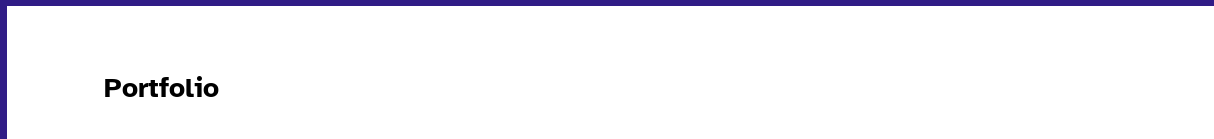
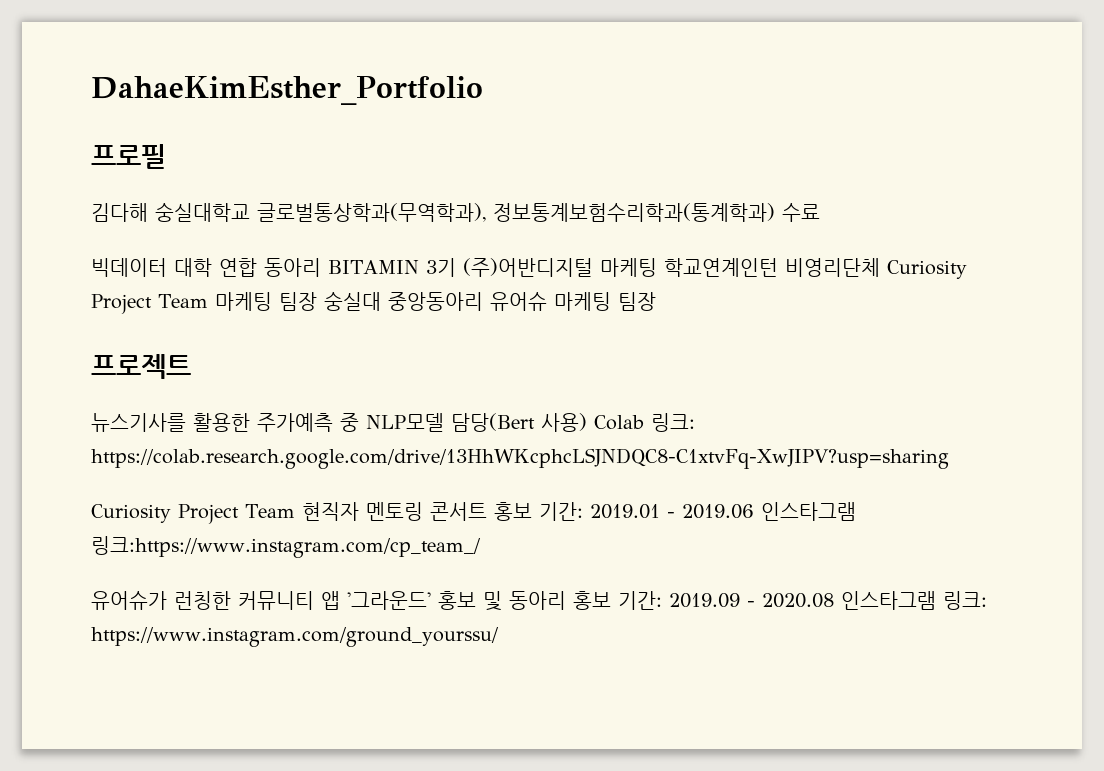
- Portfolio
+ DahaeKimEsther_Portfolio
+ 프로필
+ 김다해 숭실대학교 글로벌통상학과(무역학과), 정보통계보험수리학과(통계학과) 수료
+ 빅데이터 대학 연합 동아리 BITAMIN 3기 (주)어반디지털 마케팅 학교연계인턴 비영리단체 Curiosity Project Team 마케팅 팀장 숭실대 중앙동아리 유어슈 마케팅 팀장
+ 프로젝트
+ 뉴스기사를 활용한 주가예측 중 NLP모델 담당(Bert 사용) Colab 링크: https://colab.research.google.com/drive/13HhWKcphcLSJNDQC8-C1xtvFq-XwJIPV?usp=sharing
+ Curiosity Project Team 현직자 멘토링 콘서트 홍보 기간: 2019.01 - 2019.06 인스타그램 링크:https://www.instagram.com/cp_team_/
+ 유어슈가 런칭한 커뮤니티 앱 '그라운드' 홍보 및 동아리 홍보 기간: 2019.09 - 2020.08 인스타그램 링크: https://www.instagram.com/ground_yourssu/

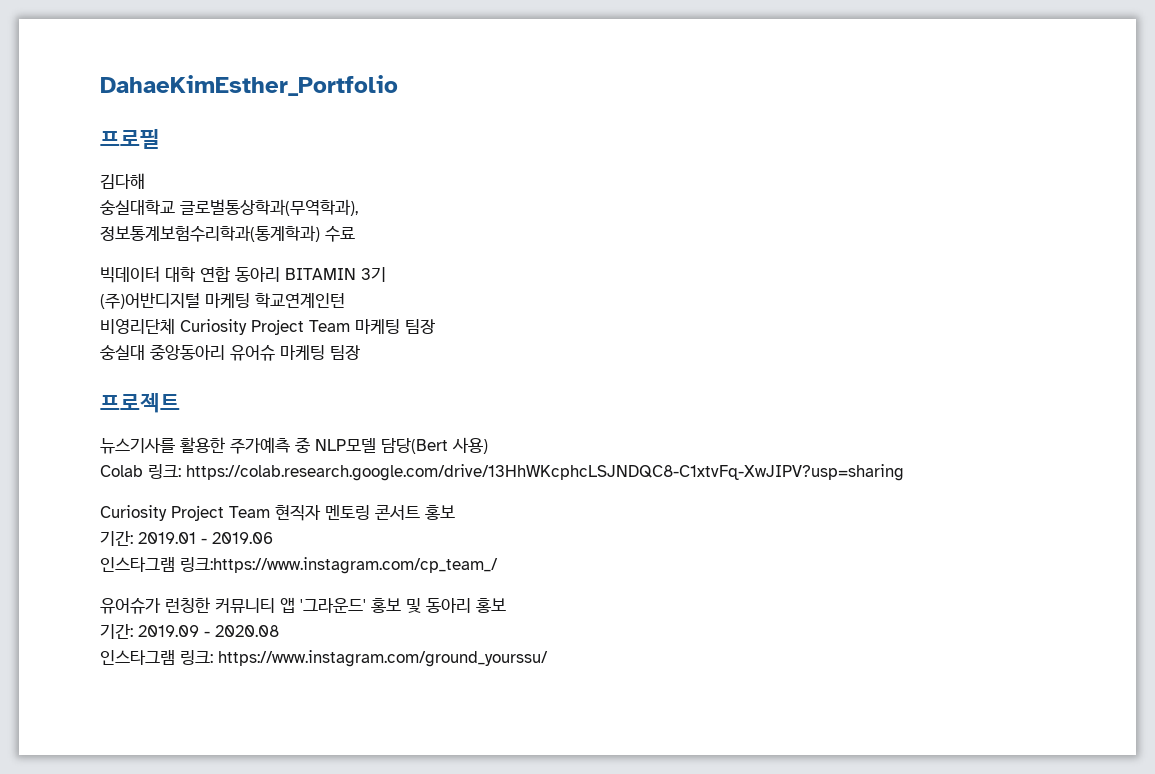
- 김다해 숭실대학교 글로벌통상학과(무역학과), 정보통계보험수리학과(통계학과) 수료
+ 김다해
+ 숭실대학교 글로벌통상학과(무역학과),
+ 정보통계보험수리학과(통계학과) 수료
- 빅데이터 대학 연합 동아리 BITAMIN 3기 (주)어반디지털 마케팅 학교연계인턴 비영리단체 Curiosity Project Team 마케팅 팀장 숭실대 중앙동아리 유어슈 마케팅 팀장
+ 빅데이터 대학 연합 동아리 BITAMIN 3기
+ (주)어반디지털 마케팅 학교연계인턴
+ 비영리단체 Curiosity Project Team 마케팅 팀장
+ 숭실대 중앙동아리 유어슈 마케팅 팀장
- 뉴스기사를 활용한 주가예측 중 NLP모델 담당(Bert 사용) Colab 링크: https://colab.research.google.com/drive/13HhWKcphcLSJNDQC8-C1xtvFq-XwJIPV?usp=sharing
+ 뉴스기사를 활용한 주가예측 중 NLP모델 담당(Bert 사용)
+ Colab 링크: https://colab.research.google.com/drive/13HhWKcphcLSJNDQC8-C1xtvFq-XwJIPV?usp=sharing
- Curiosity Project Team 현직자 멘토링 콘서트 홍보 기간: 2019.01 - 2019.06 인스타그램 링크:https://www.instagram.com/cp_team_/
+ Curiosity Project Team 현직자 멘토링 콘서트 홍보
+ 기간: 2019.01 - 2019.06
+ 인스타그램 링크:https://www.instagram.com/cp_team_/
- 유어슈가 런칭한 커뮤니티 앱 '그라운드' 홍보 및 동아리 홍보 기간: 2019.09 - 2020.08 인스타그램 링크: https://www.instagram.com/ground_yourssu/
+ 유어슈가 런칭한 커뮤니티 앱 '그라운드' 홍보 및 동아리 홍보
+ 기간: 2019.09 - 2020.08
+ 인스타그램 링크: https://www.instagram.com/ground_yourssu/

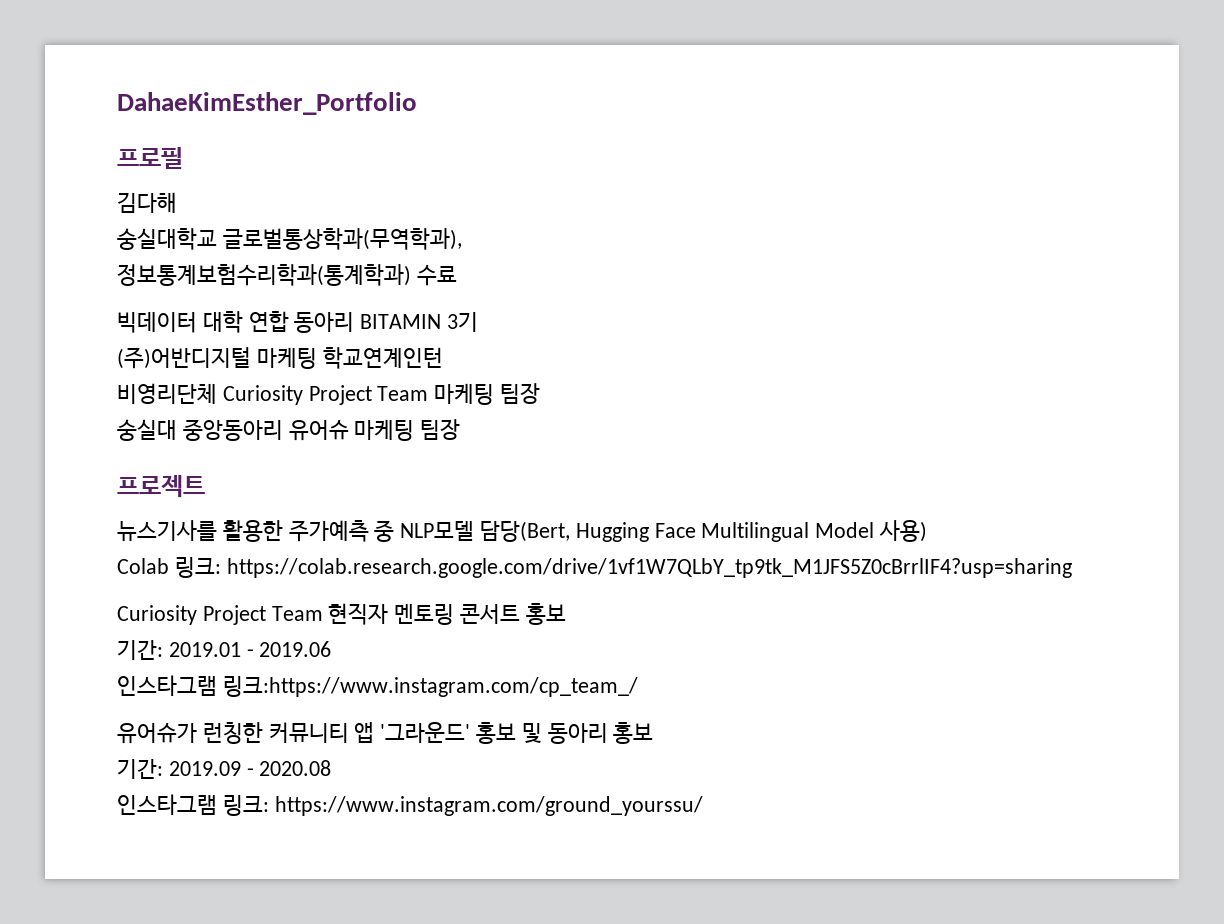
- 뉴스기사를 활용한 주가예측 중 NLP모델 담당(Bert 사용)
+ 뉴스기사를 활용한 주가예측 중 NLP모델 담당(Bert, Hugging Face Multilingual Model 사용)
- Colab 링크: https://colab.research.google.com/drive/13HhWKcphcLSJNDQC8-C1xtvFq-XwJIPV?usp=sharing
+ Colab 링크: https://colab.research.google.com/drive/1vf1W7QLbY_tp9tk_M1JFS5Z0cBrrlIF4?usp=sharing

